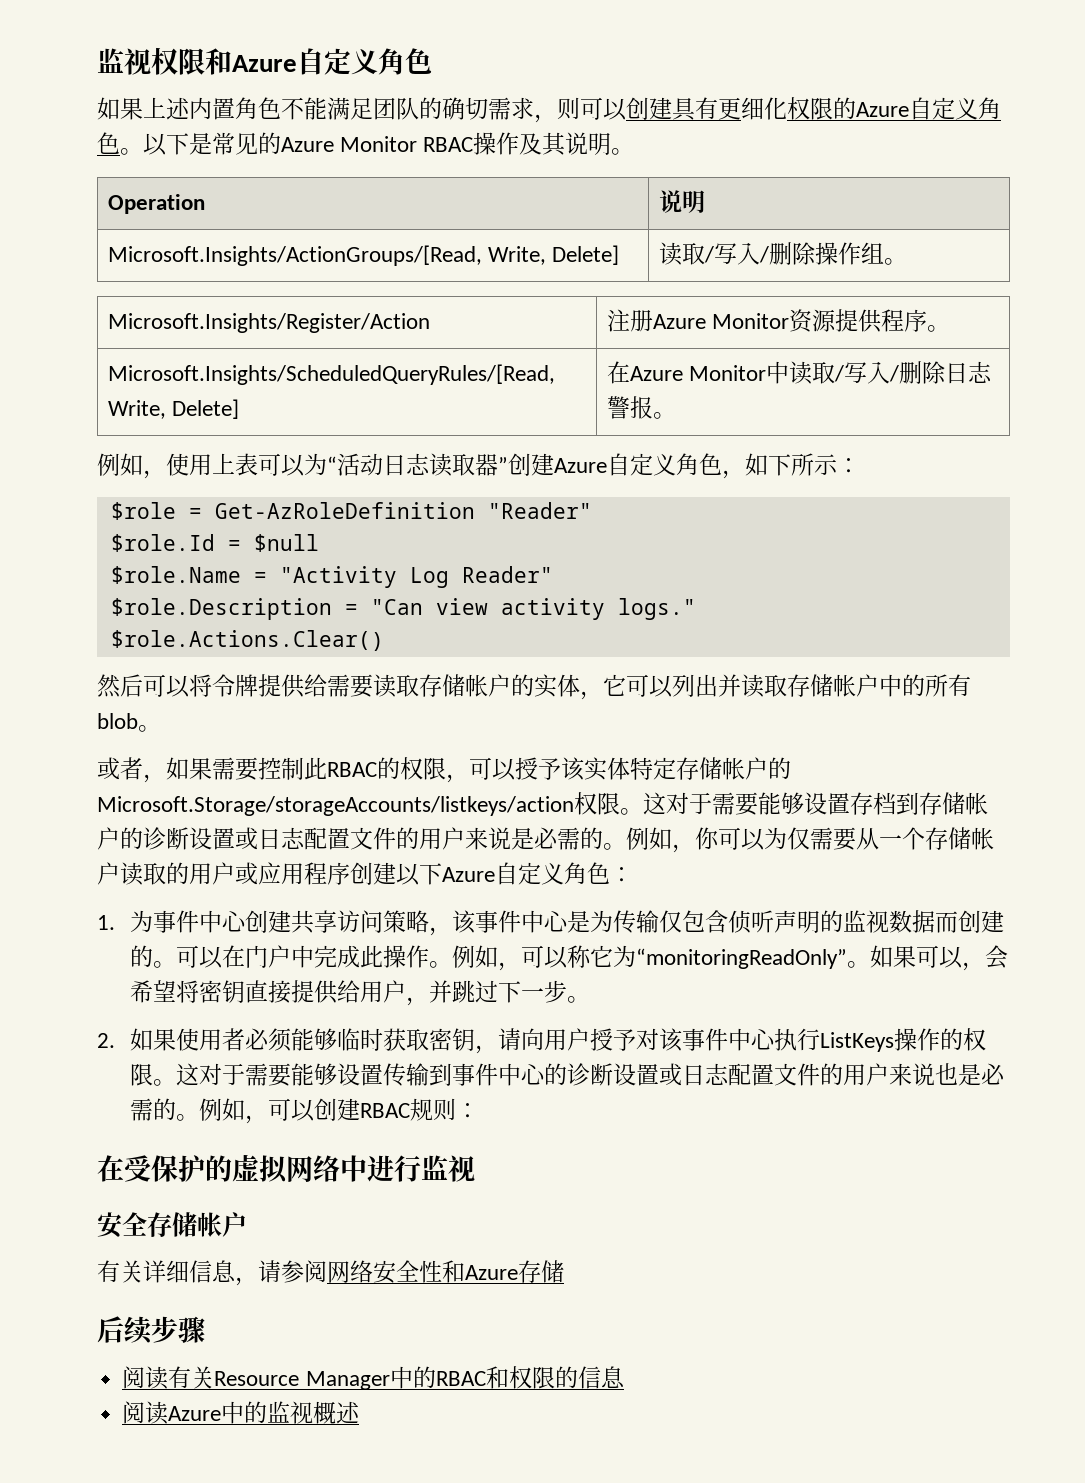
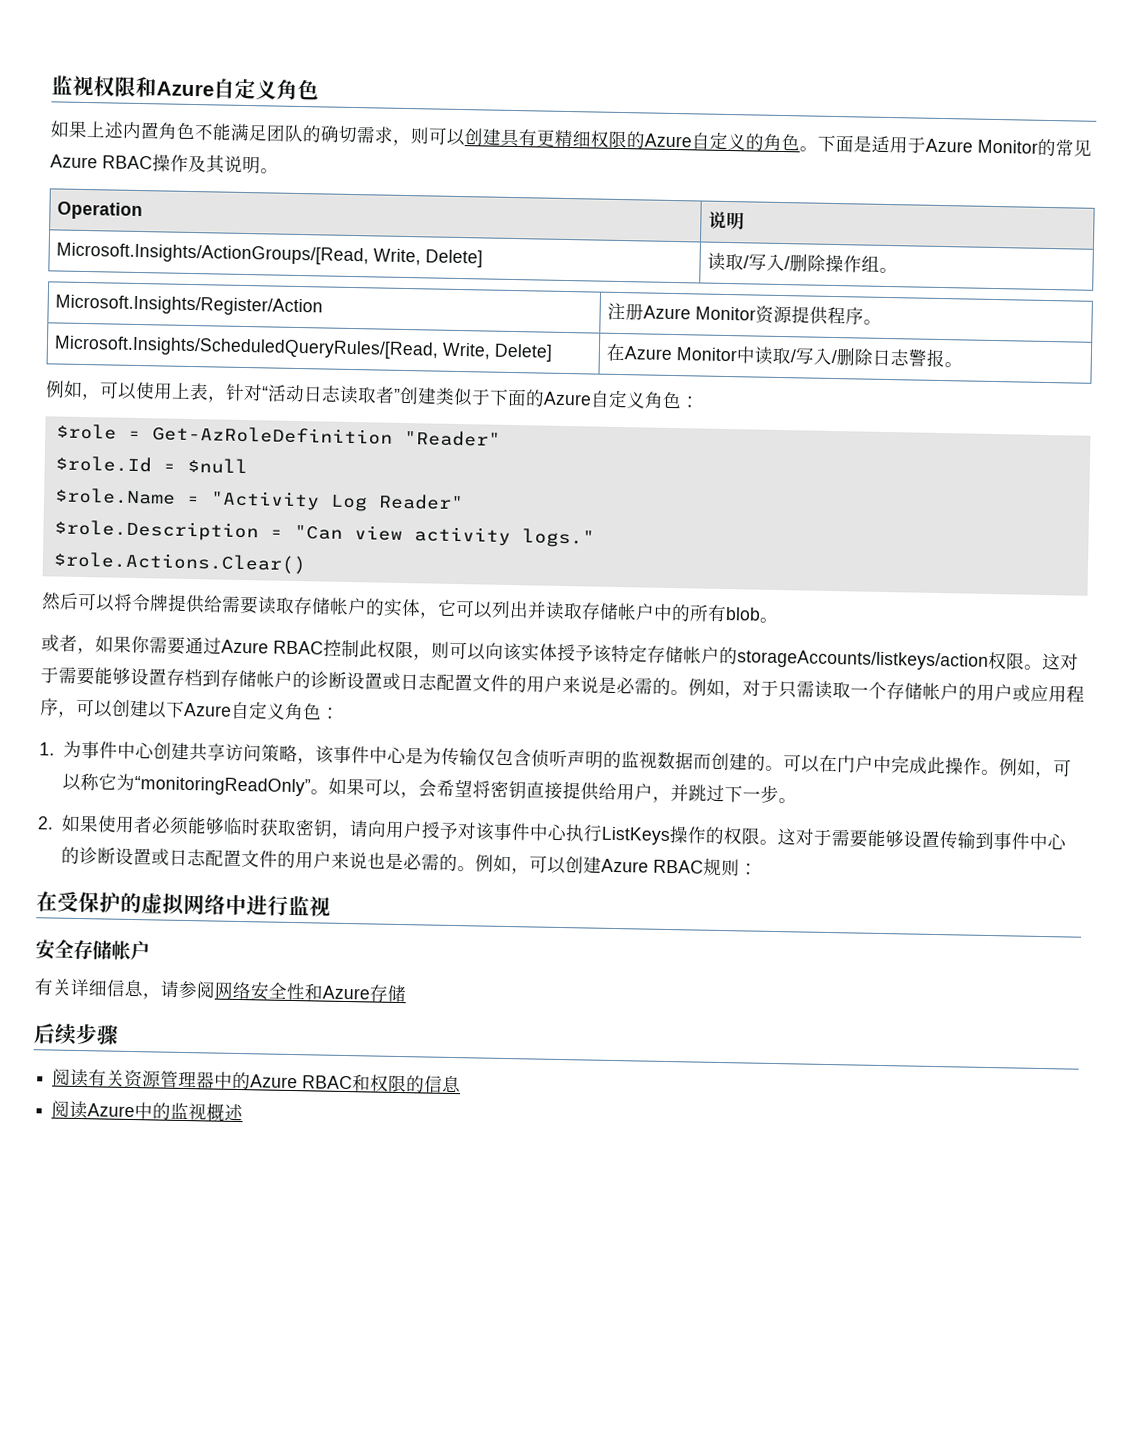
- 如果上述内置角色不能满足团队的确切需求，则可以创建具有更细化权限的Azure自定义角色。以下是常见的Azure Monitor RBAC操作及其说明。
+ 如果上述内置角色不能满足团队的确切需求，则可以创建具有更精细权限的Azure自定义的角色。下面是适用于Azure Monitor的常见Azure RBAC操作及其说明。
- 例如，使用上表可以为“活动日志读取器”创建Azure自定义角色，如下所示：
+ 例如，可以使用上表，针对“活动日志读取者”创建类似于下面的Azure自定义角色：
- 或者，如果需要控制此RBAC的权限，可以授予该实体特定存储帐户的Microsoft.Storage/storageAccounts/listkeys/action权限。
+ 或者，如果你需要通过Azure RBAC控制此权限，则可以向该实体授予该特定存储帐户的storageAccounts/listkeys/action权限。
- 例如，你可以为仅需要从一个存储帐户读取的用户或应用程序创建以下Azure自定义角色：
+ 例如，对于只需读取一个存储帐户的用户或应用程序，可以创建以下Azure自定义角色：
- 例如，可以创建RBAC规则：
+ 例如，可以创建Azure RBAC规则：
- 阅读有关Resource Manager中的RBAC和权限的信息
+ 阅读有关资源管理器中的Azure RBAC和权限的信息

